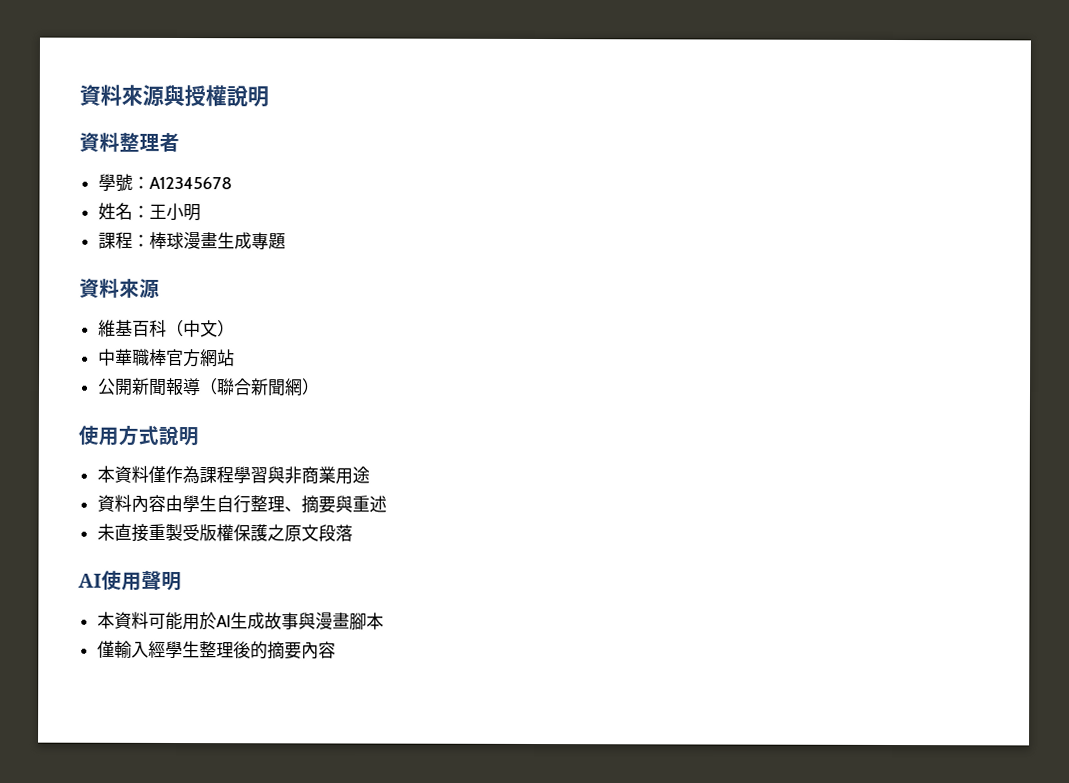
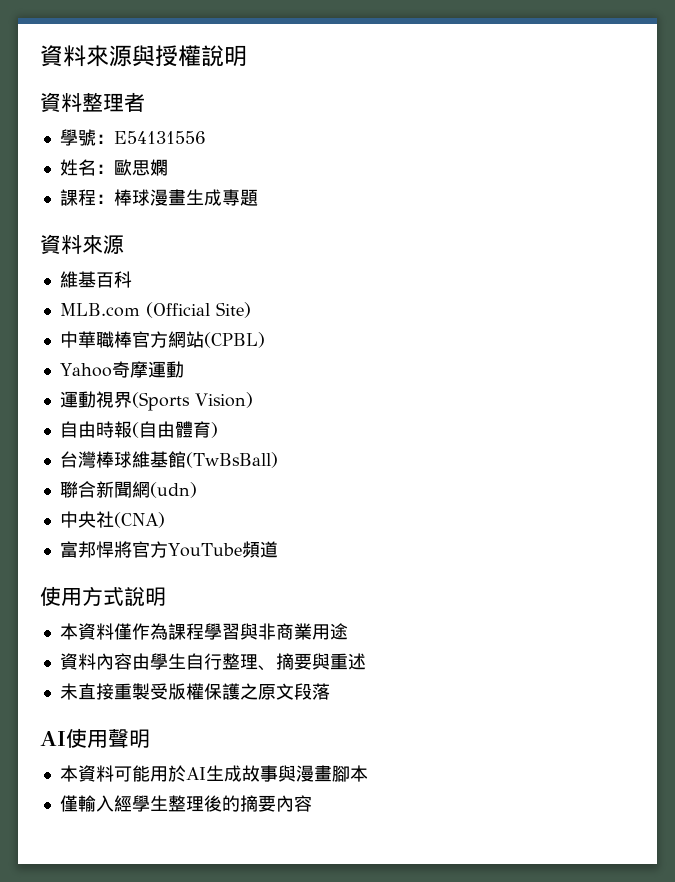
- 學號：A12345678
+ 學號：E54131556
- 姓名：王小明
+ 姓名：歐思嫻
- 維基百科（中文）
+ 維基百科
+ MLB.com (Official Site)
- 中華職棒官方網站
- 公開新聞報導（聯合新聞網）
+ 中華職棒官方網站(CPBL)
+ Yahoo奇摩運動
+ 運動視界(Sports Vision)
+ 自由時報(自由體育)
+ 台灣棒球維基館(TwBsBall)
+ 聯合新聞網(udn)
+ 中央社(CNA)
+ 富邦悍將官方YouTube頻道

